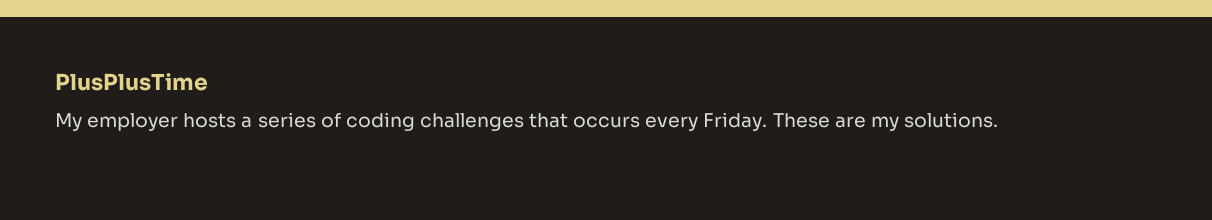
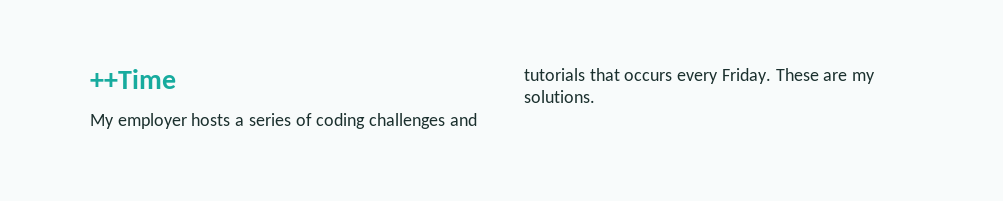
- PlusPlusTime
+ ++Time
- My employer hosts a series of coding challenges that occurs every Friday.
+ My employer hosts a series of coding challenges and tutorials that occurs every Friday.

